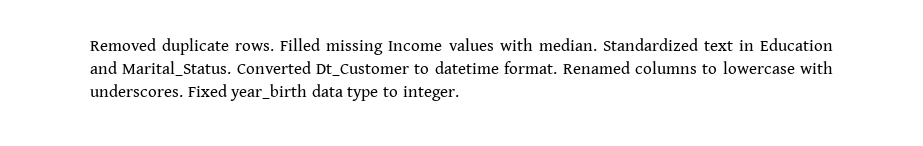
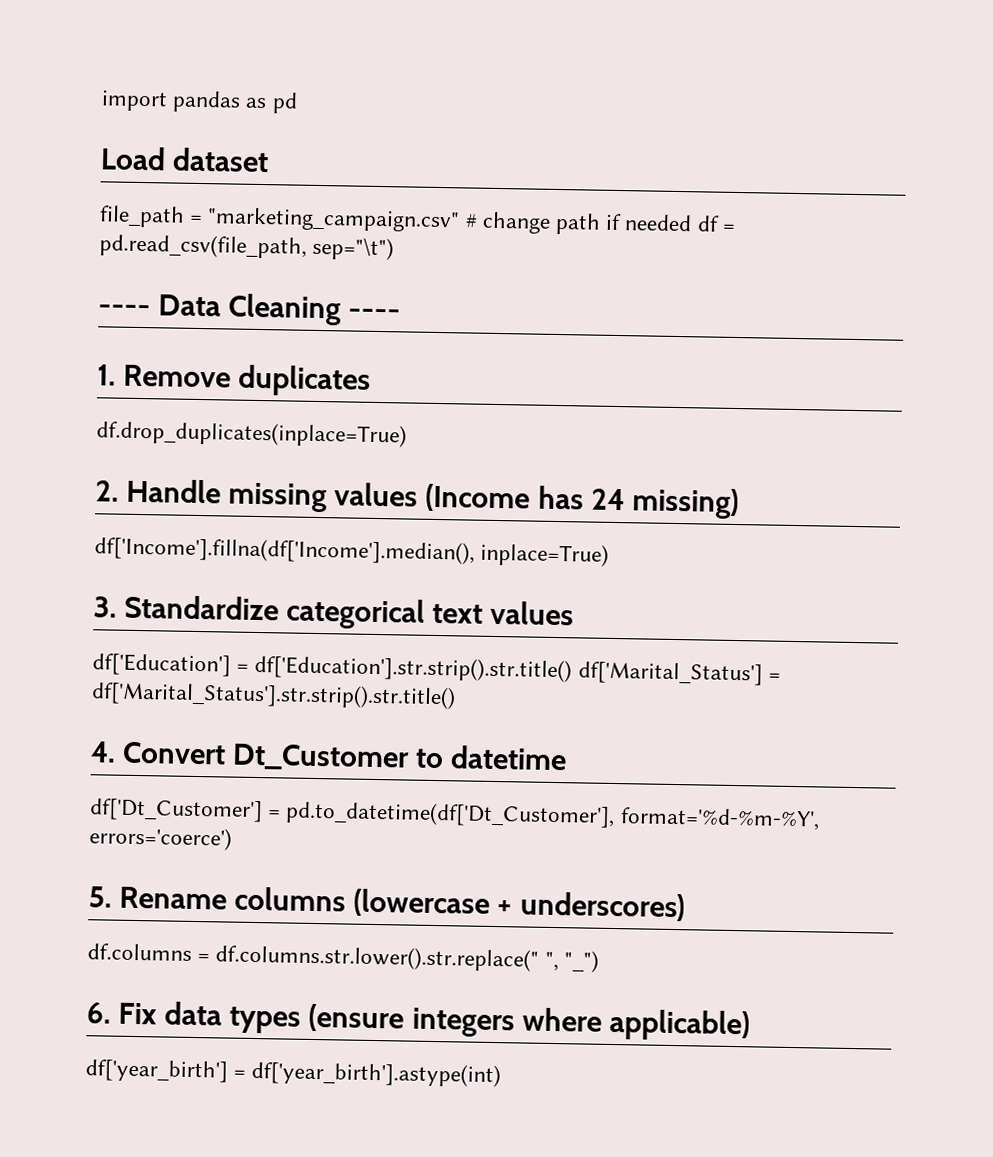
- Removed duplicate rows. Filled missing Income values with median. Standardized text in Education and Marital_Status. Converted Dt_Customer to datetime format. Renamed columns to lowercase with underscores. Fixed year_birth data type to integer.
+ import pandas as pd
+ Load dataset
+ file_path = "marketing_campaign.csv" # change path if needed df = pd.read_csv(file_path, sep="\t")
+ ---- Data Cleaning ----
+ 1. Remove duplicates
+ df.drop_duplicates(inplace=True)
+ 2. Handle missing values (Income has 24 missing)
+ df['Income'].fillna(df['Income'].median(), inplace=True)
+ 3. Standardize categorical text values
+ df['Education'] = df['Education'].str.strip().str.title() df['Marital_Status'] = df['Marital_Status'].str.strip().str.title()
+ 4. Convert Dt_Customer to datetime
+ df['Dt_Customer'] = pd.to_datetime(df['Dt_Customer'], format='%d-%m-%Y', errors='coerce')
+ 5. Rename columns (lowercase + underscores)
+ df.columns = df.columns.str.lower().str.replace(" ", "_")
+ 6. Fix data types (ensure integers where applicable)
+ df['year_birth'] = df['year_birth'].astype(int)

